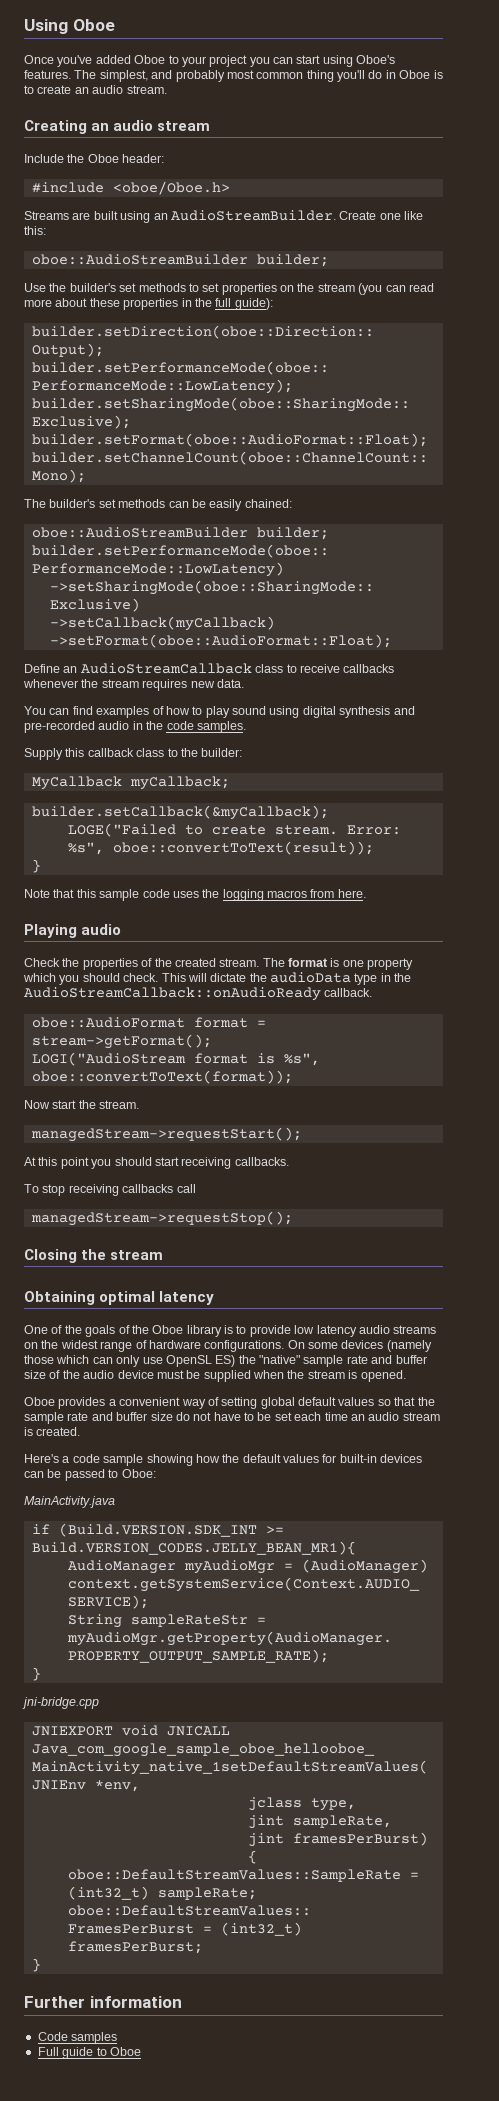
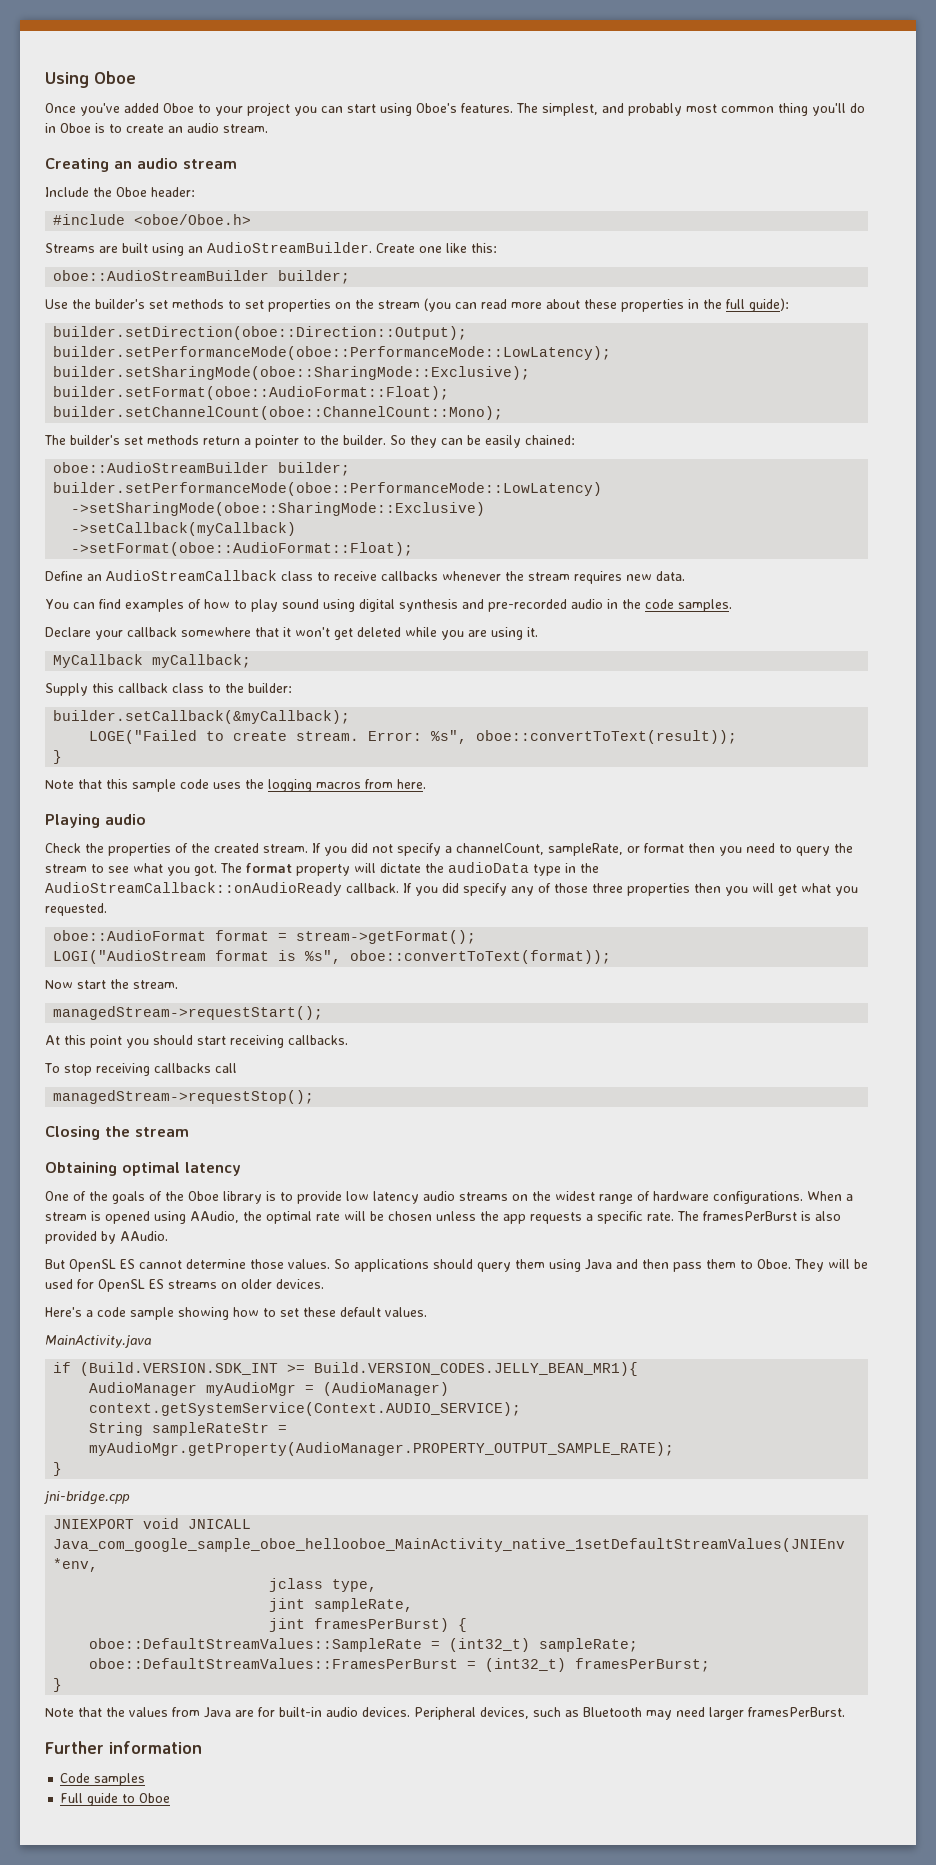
- The builder's set methods can be easily chained:
+ The builder's set methods return a pointer to the builder. So they can be easily chained:
+ Declare your callback somewhere that it won't get deleted while you are using it.
+ MyCallback myCallback;
- MyCallback myCallback;
- The format is one property which you should check. This will dictate the audioData type in the AudioStreamCallback::onAudioReady callback.
+ If you did not specify a channelCount, sampleRate, or format then you need to query the stream to see what you got. The format property will dictate the audioData type in the AudioStreamCallback::onAudioReady callback. If you did specify any of those three properties then you will get what you requested.
- On some devices (namely those which can only use OpenSL ES) the "native" sample rate and buffer size of the audio device must be supplied when the stream is opened.
- Oboe provides a convenient way of setting global default values so that the sample rate and buffer size do not have to be set each time an audio stream is created.
+ When a stream is opened using AAudio, the optimal rate will be chosen unless the app requests a specific rate. The framesPerBurst is also provided by AAudio.
+ But OpenSL ES cannot determine those values. So applications should query them using Java and then pass them to Oboe. They will be used for OpenSL ES streams on older devices.
- Here's a code sample showing how the default values for built-in devices can be passed to Oboe:
+ Here's a code sample showing how to set these default values.
+ Note that the values from Java are for built-in audio devices. Peripheral devices, such as Bluetooth may need larger framesPerBurst.

